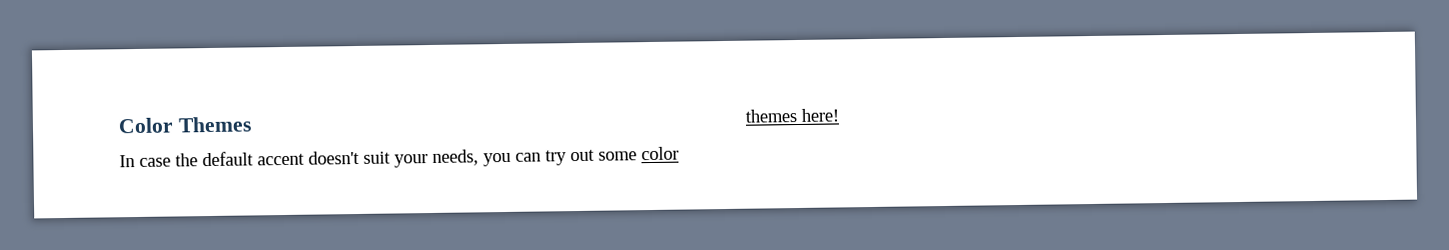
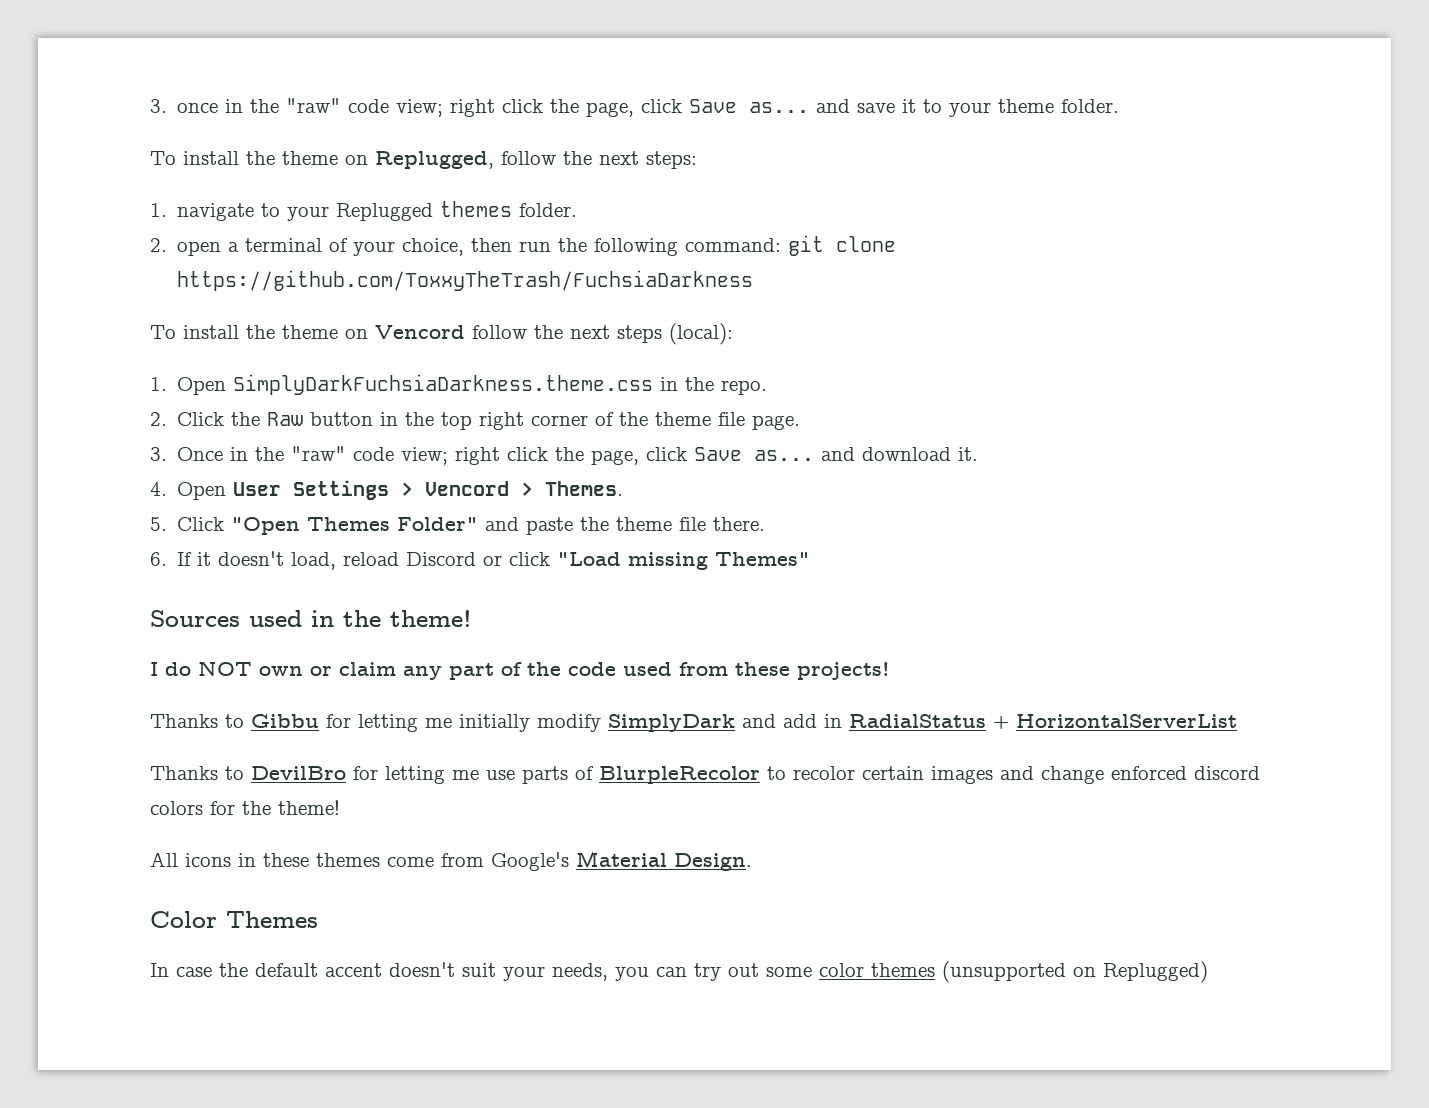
+ 3. once in the "raw" code view; right click the page, click Save as... and save it to your theme folder.
+ To install the theme on Replugged, follow the next steps:
+ 1. navigate to your Replugged themes folder.
+ 2. open a terminal of your choice, then run the following command: git clone https://github.com/ToxxyTheTrash/FuchsiaDarkness
+ To install the theme on Vencord follow the next steps (local):
+ 1. Open SimplyDarkFuchsiaDarkness.theme.css in the repo.
+ 2. Click the Raw button in the top right corner of the theme file page.
+ 3. Once in the "raw" code view; right click the page, click Save as... and download it.
+ 4. Open User Settings > Vencord > Themes.
+ 5. Click "Open Themes Folder" and paste the theme file there.
+ 6. If it doesn't load, reload Discord or click "Load missing Themes"
+ Sources used in the theme!
+ I do NOT own or claim any part of the code used from these projects!
+ Thanks to Gibbu for letting me initially modify SimplyDark and add in RadialStatus + HorizontalServerList
+ Thanks to DevilBro for letting me use parts of BlurpleRecolor to recolor certain images and change enforced discord colors for the theme!
+ All icons in these themes come from Google's Material Design.
- In case the default accent doesn't suit your needs, you can try out some color themes here!
+ In case the default accent doesn't suit your needs, you can try out some color themes (unsupported on Replugged)

